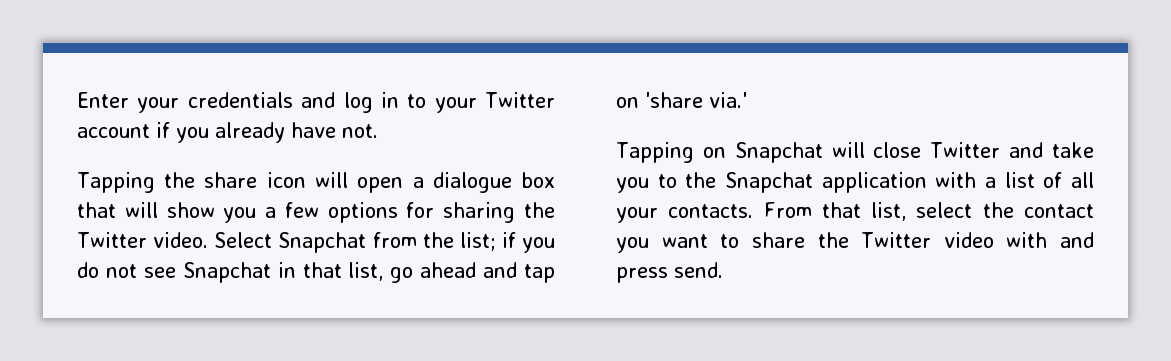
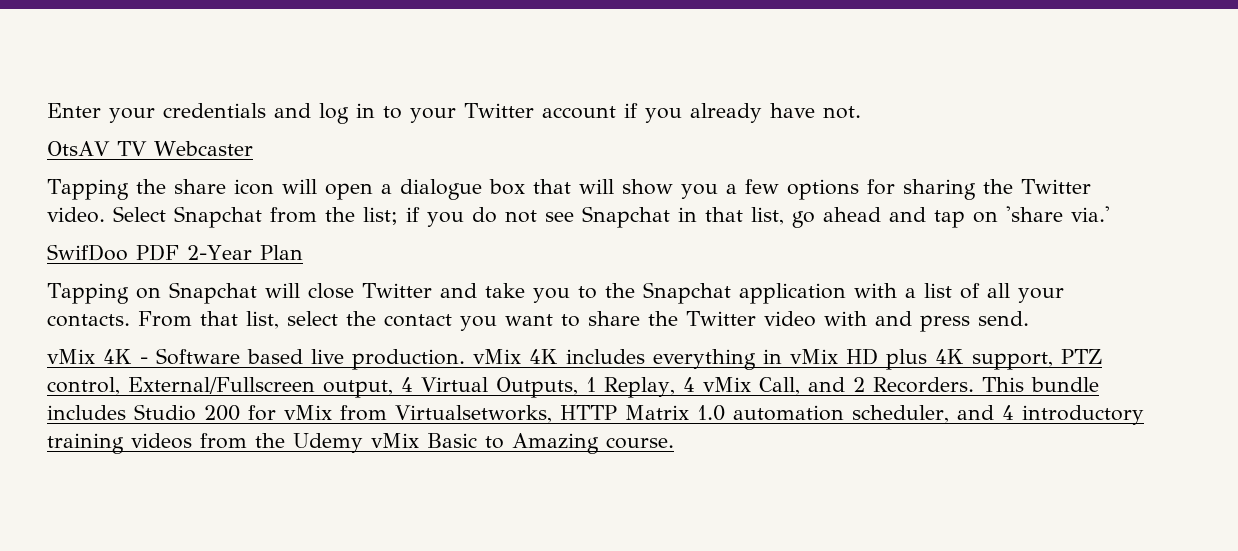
+ OtsAV TV Webcaster
+ SwifDoo PDF 2-Year Plan
+ vMix 4K - Software based live production. vMix 4K includes everything in vMix HD plus 4K support, PTZ control, External/Fullscreen output, 4 Virtual Outputs, 1 Replay, 4 vMix Call, and 2 Recorders. This bundle includes Studio 200 for vMix from Virtualsetworks, HTTP Matrix 1.0 automation scheduler, and 4 introductory training videos from the Udemy vMix Basic to Amazing course.

